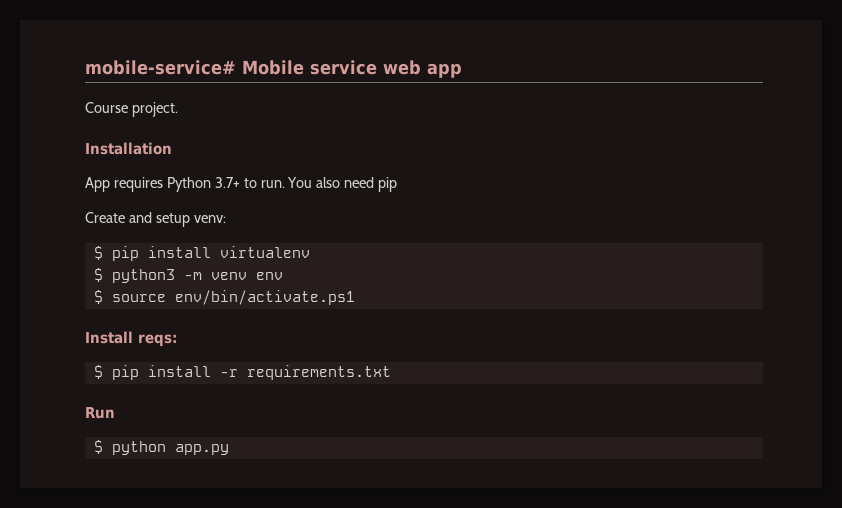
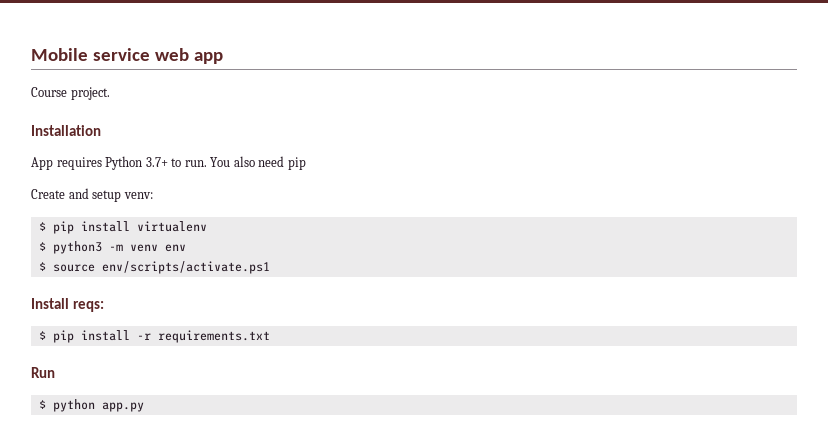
- mobile-service# Mobile service web app
+ Mobile service web app
- $ source env/bin/activate.ps1
+ $ source env/scripts/activate.ps1

